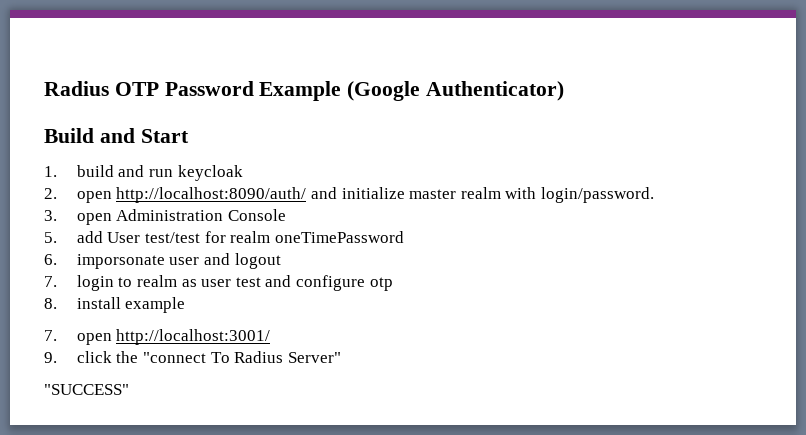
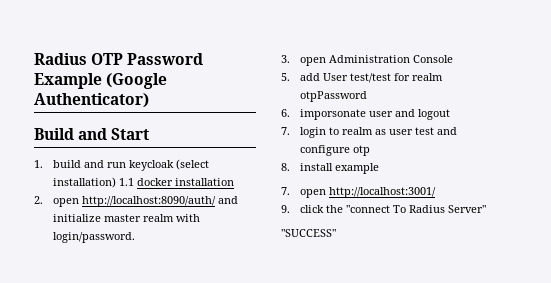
- 1. build and run keycloak
+ 1. build and run keycloak (select installation) 1.1 docker installation
- 5. add User test/test for realm oneTimePassword
+ 5. add User test/test for realm otpPassword

